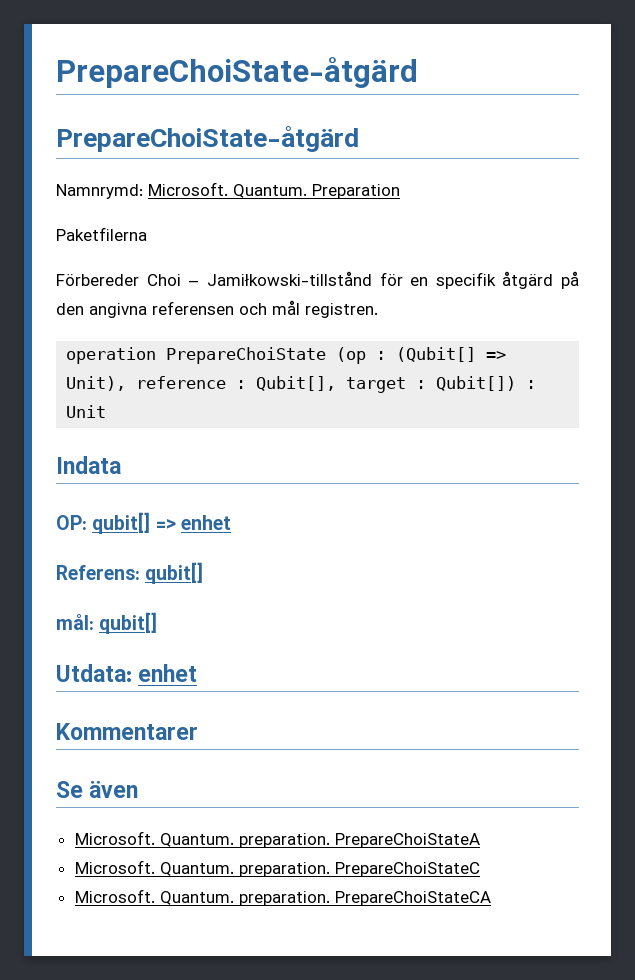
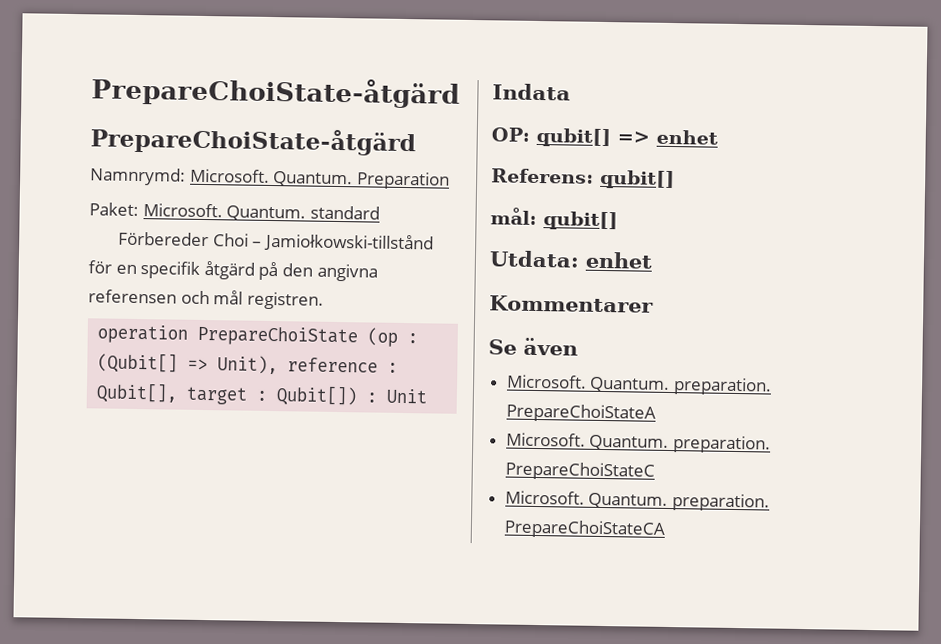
- Paketfilerna
+ Paket: Microsoft. Quantum. standard
- Förbereder Choi – Jamiłkowski-tillstånd för en specifik åtgärd på den angivna referensen och mål registren.
+ Förbereder Choi – Jamiołkowski-tillstånd för en specifik åtgärd på den angivna referensen och mål registren.

